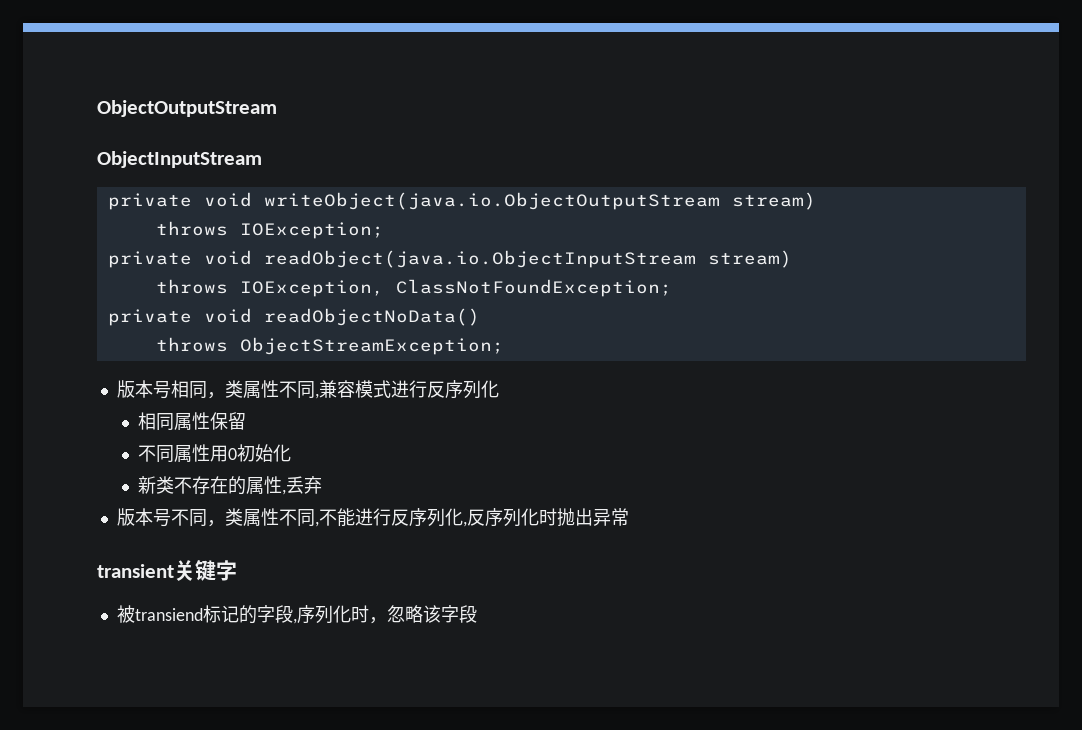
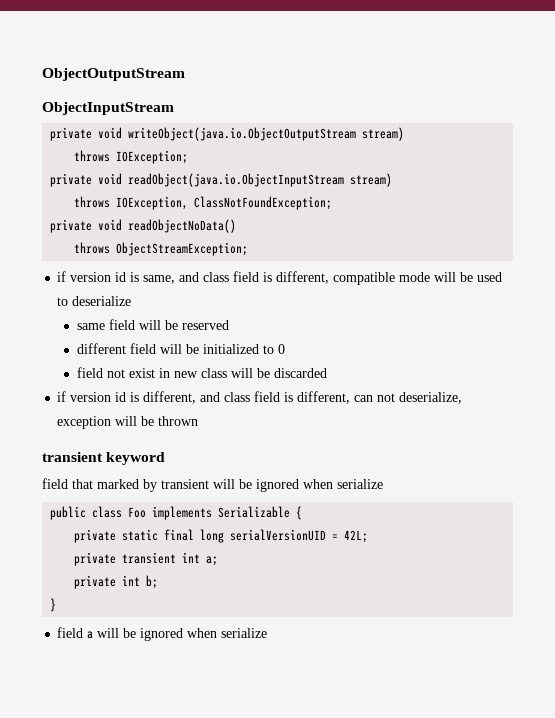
- 版本号相同，类属性不同,兼容模式进行反序列化
- 相同属性保留
- 不同属性用0初始化
- 新类不存在的属性,丢弃
- 版本号不同，类属性不同,不能进行反序列化,反序列化时抛出异常
- transient关键字
- 被transiend标记的字段,序列化时，忽略该字段
+ if version id is same, and class field is different, compatible mode will be used to deserialize
+ same field will be reserved
+ different field will be initialized to 0
+ field not exist in new class will be discarded
+ if version id is different, and class field is different, can not deserialize, exception will be thrown
+ transient keyword
+ field that marked by transient will be ignored when serialize
+ public class Foo implements Serializable {
+ private static final long serialVersionUID = 42L;
+ private transient int a;
+ private int b;
+ }
+ field a will be ignored when serialize

